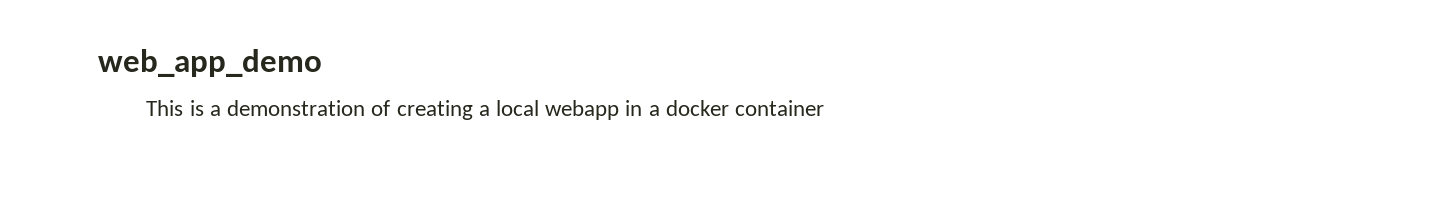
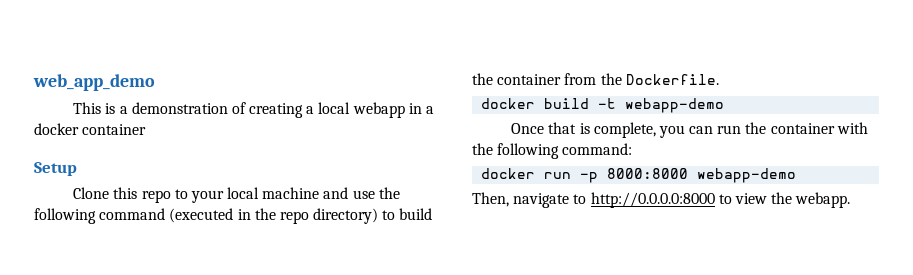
+ Setup
+ Clone this repo to your local machine and use the following command (executed in the repo directory) to build the container from the Dockerfile.
+ docker build -t webapp-demo
+ Once that is complete, you can run the container with the following command:
+ docker run -p 8000:8000 webapp-demo
+ Then, navigate to http://0.0.0.0:8000 to view the webapp.

